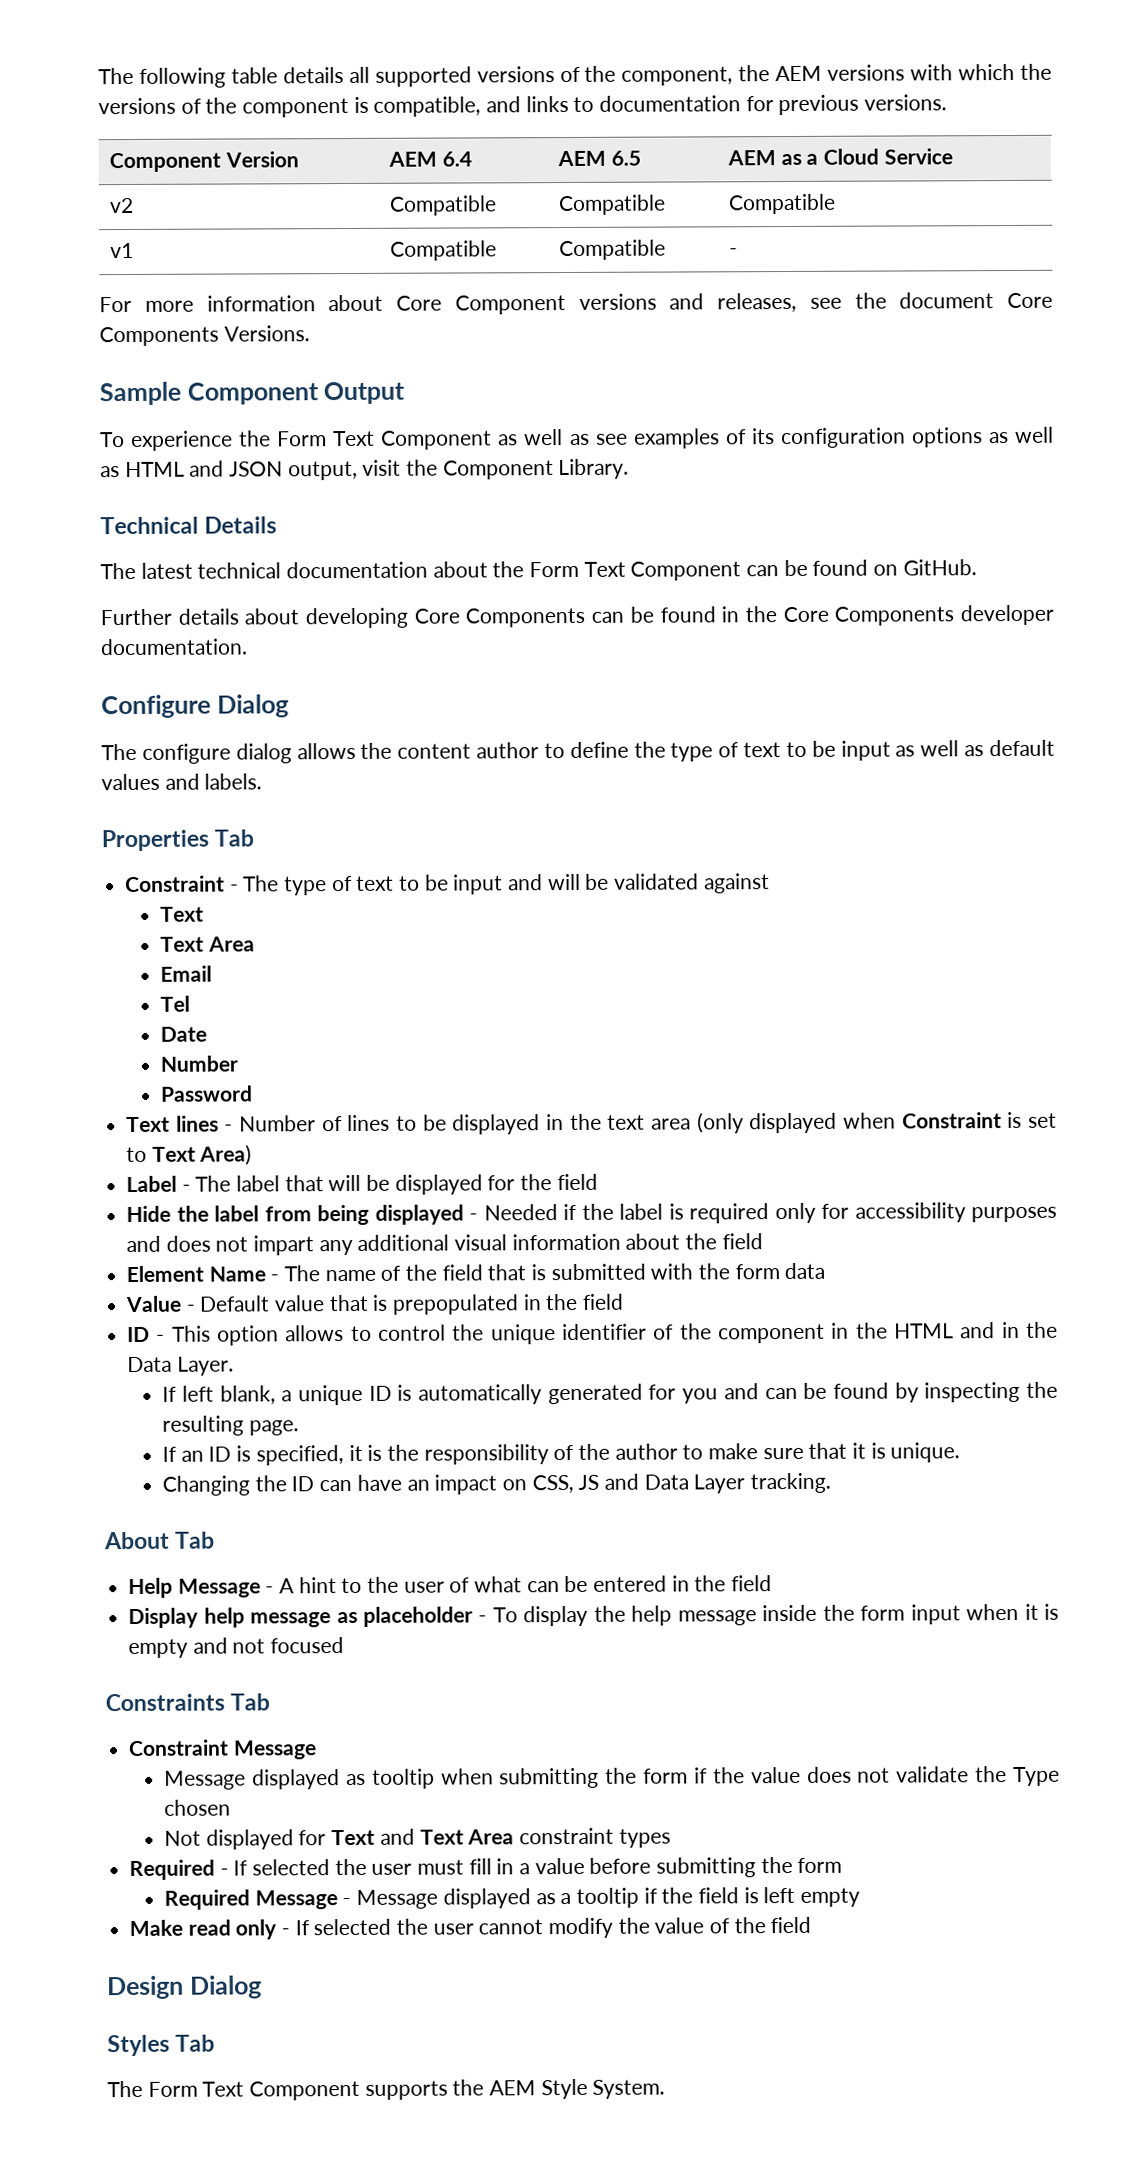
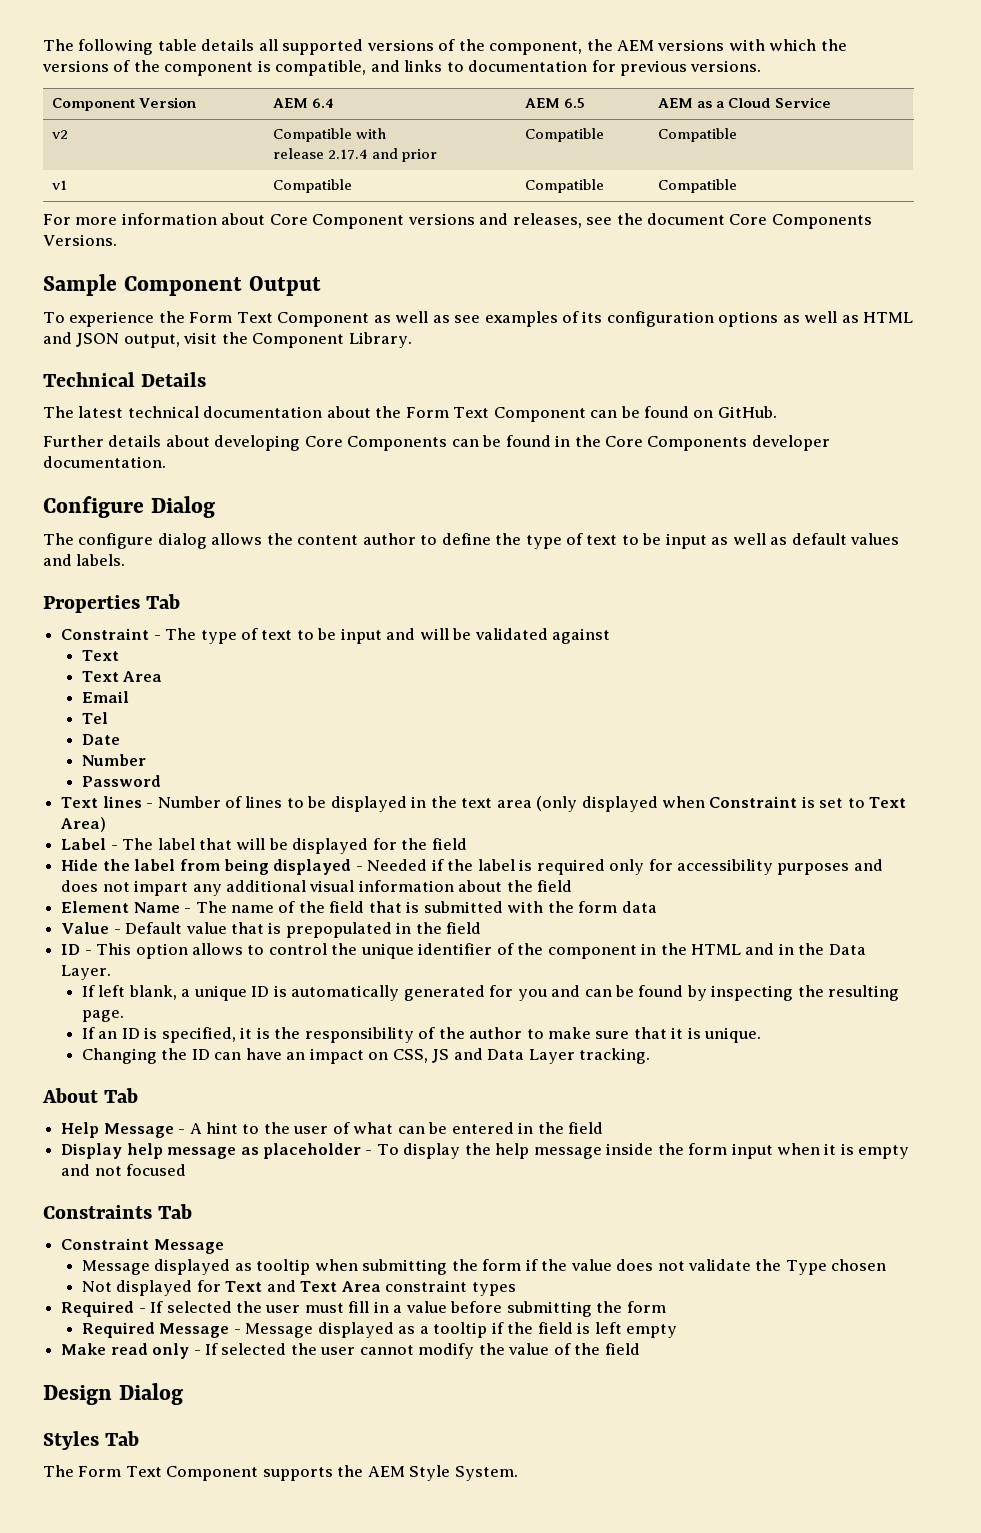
- v2 | Compatible | Compatible | Compatible
+ v2 | Compatible with
+ release 2.17.4 and prior | Compatible | Compatible
- v1 | Compatible | Compatible | -
+ v1 | Compatible | Compatible | Compatible

